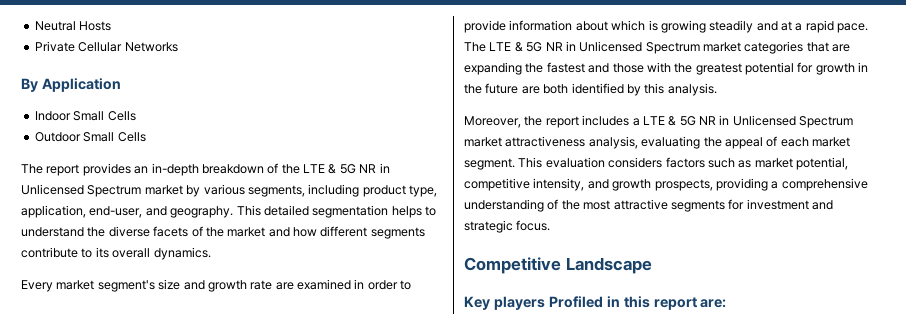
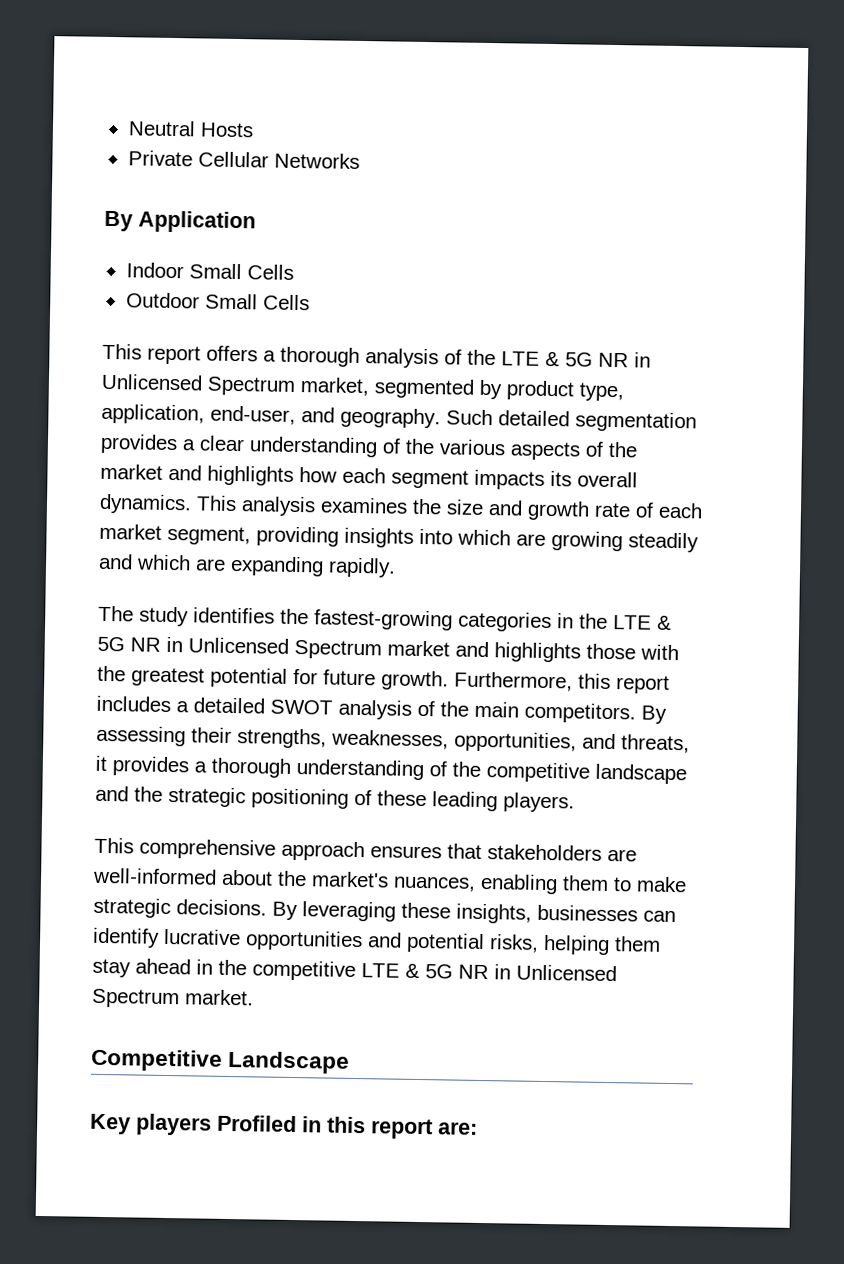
- The report provides an in-depth breakdown of the LTE & 5G NR in Unlicensed Spectrum market by various segments, including product type, application, end-user, and geography.
+ This report offers a thorough analysis of the LTE & 5G NR in Unlicensed Spectrum market, segmented by product type, application, end-user, and geography.
- This detailed segmentation helps to understand the diverse facets of the market and how different segments contribute to its overall dynamics.
- Every market segment's size and growth rate are examined in order to provide information about which is growing steadily and at a rapid pace. The LTE & 5G NR in Unlicensed Spectrum market categories that are expanding the fastest and those with the greatest potential for growth in the future are both identified by this analysis.
- Moreover, the report includes a LTE & 5G NR in Unlicensed Spectrum market attractiveness analysis, evaluating the appeal of each market segment. This evaluation considers factors such as market potential, competitive intensity, and growth prospects, providing a comprehensive understanding of the most attractive segments for investment and strategic focus.
+ Such detailed segmentation provides a clear understanding of the various aspects of the market and highlights how each segment impacts its overall dynamics. This analysis examines the size and growth rate of each market segment, providing insights into which are growing steadily and which are expanding rapidly.
+ The study identifies the fastest-growing categories in the LTE & 5G NR in Unlicensed Spectrum market and highlights those with the greatest potential for future growth. Furthermore, this report includes a detailed SWOT analysis of the main competitors. By assessing their strengths, weaknesses, opportunities, and threats, it provides a thorough understanding of the competitive landscape and the strategic positioning of these leading players.
+ This comprehensive approach ensures that stakeholders are well-informed about the market's nuances, enabling them to make strategic decisions. By leveraging these insights, businesses can identify lucrative opportunities and potential risks, helping them stay ahead in the competitive LTE & 5G NR in Unlicensed Spectrum market.

